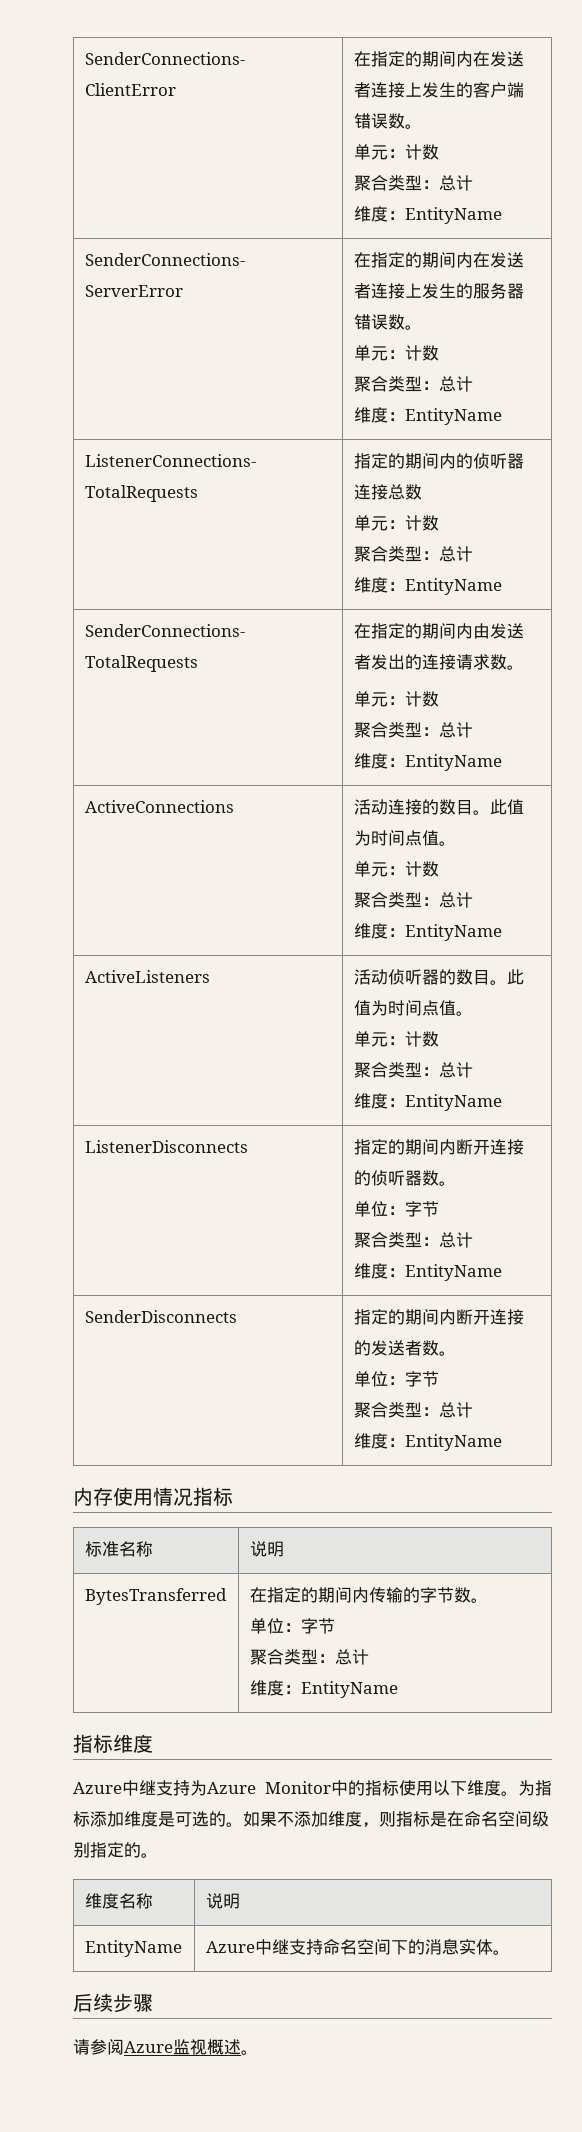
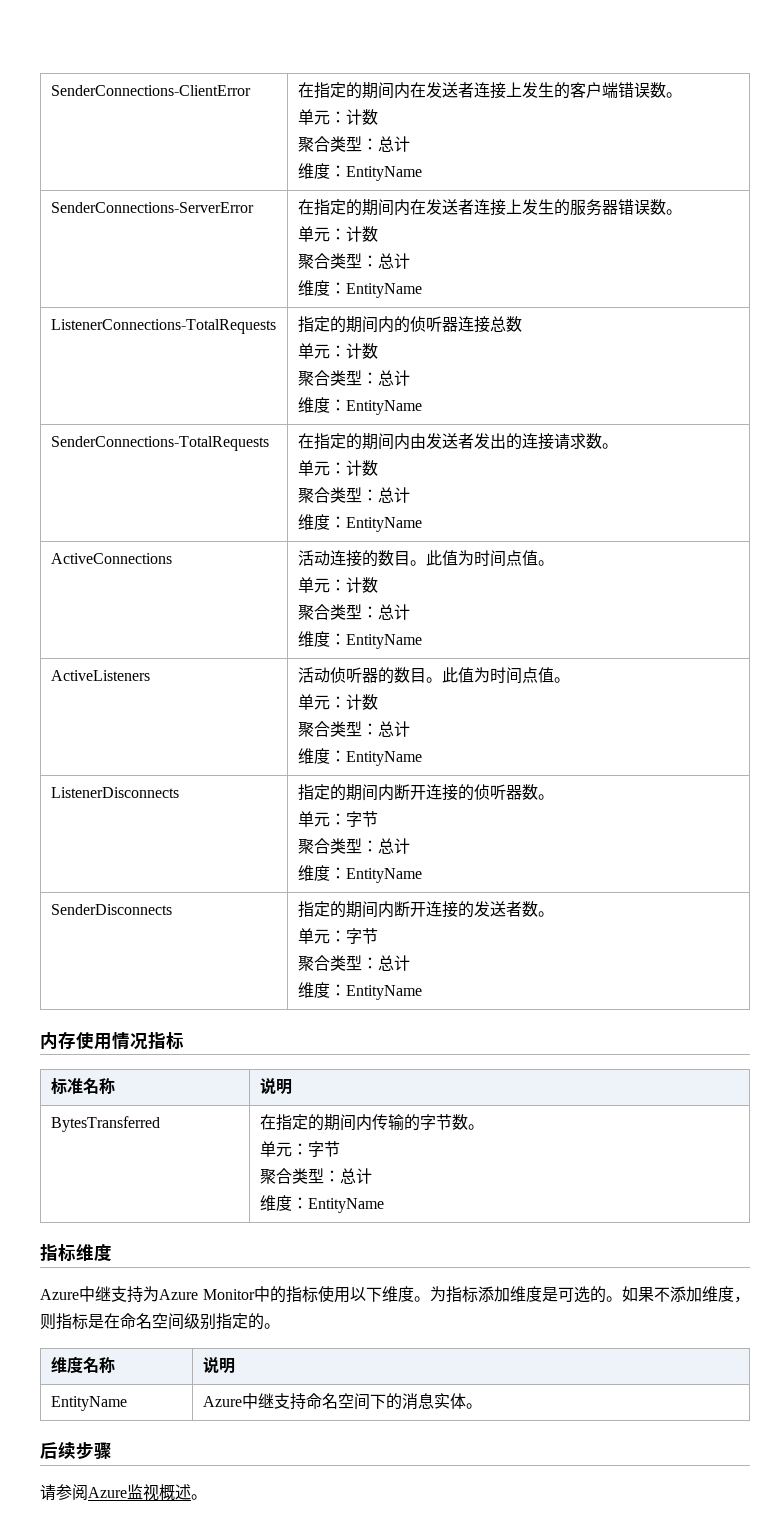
  ListenerDisconnects | 指定的期间内断开连接的侦听器数。
- 单位：字节
+ 单元：字节
  SenderDisconnects | 指定的期间内断开连接的发送者数。
- 单位：字节
+ 单元：字节
  BytesTransferred | 在指定的期间内传输的字节数。
- 单位：字节
+ 单元：字节

